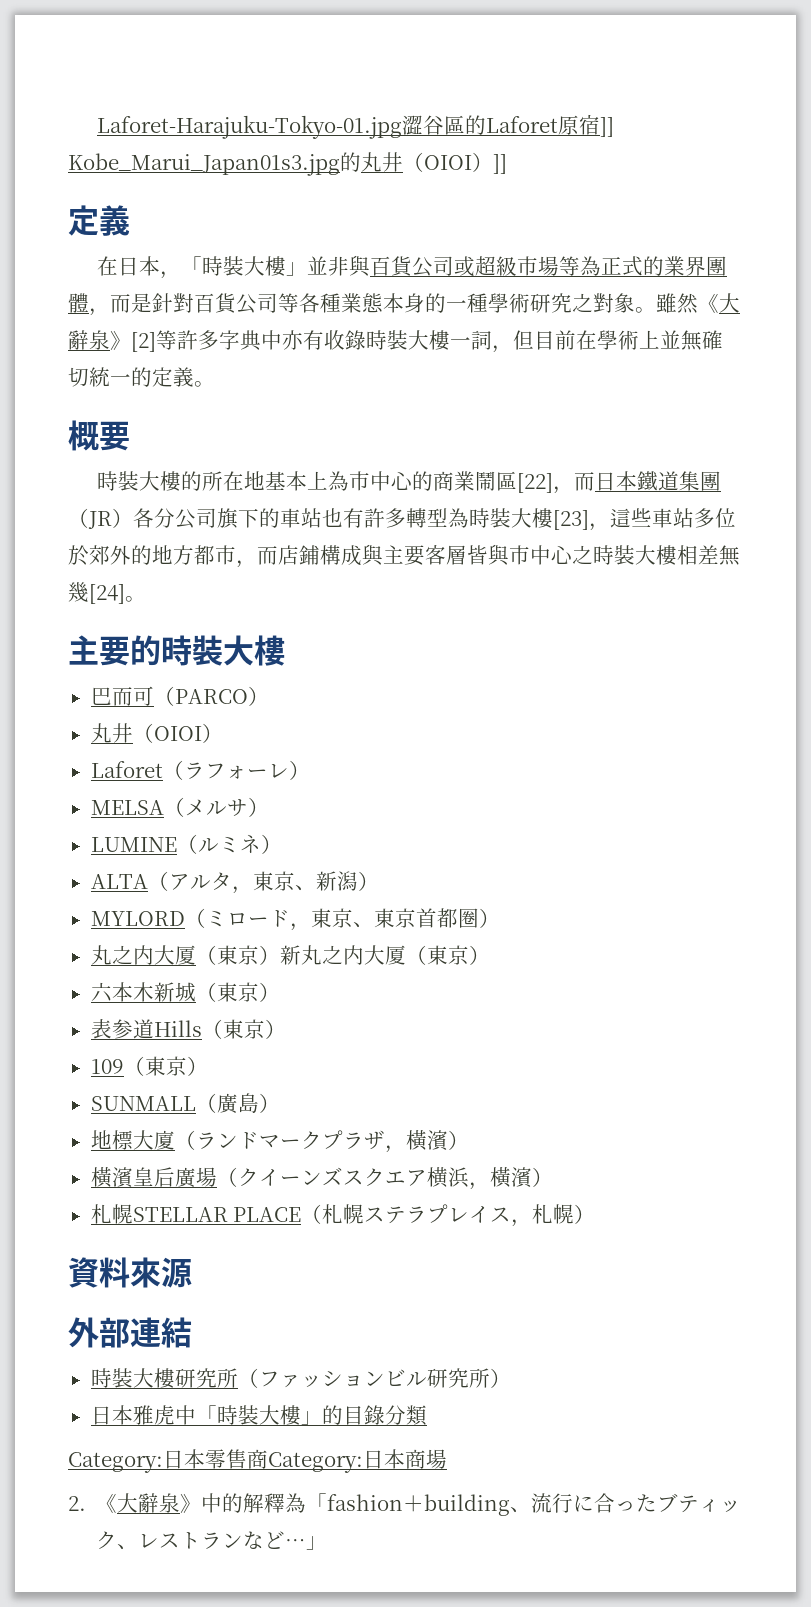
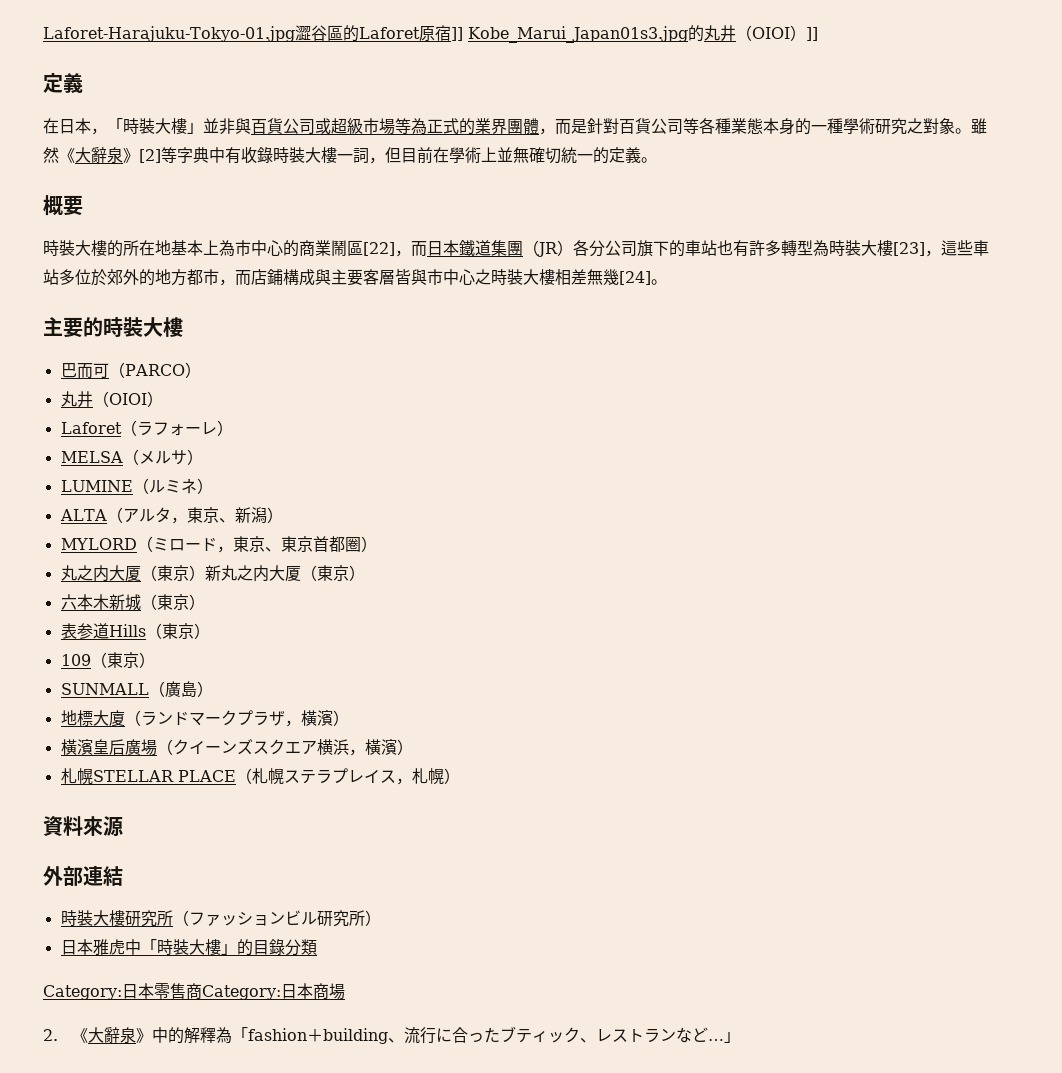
- 雖然《大辭泉》[2]等許多字典中亦有收錄時裝大樓一詞，但目前在學術上並無確切統一的定義。
+ 雖然《大辭泉》[2]等字典中有收錄時裝大樓一詞，但目前在學術上並無確切統一的定義。

